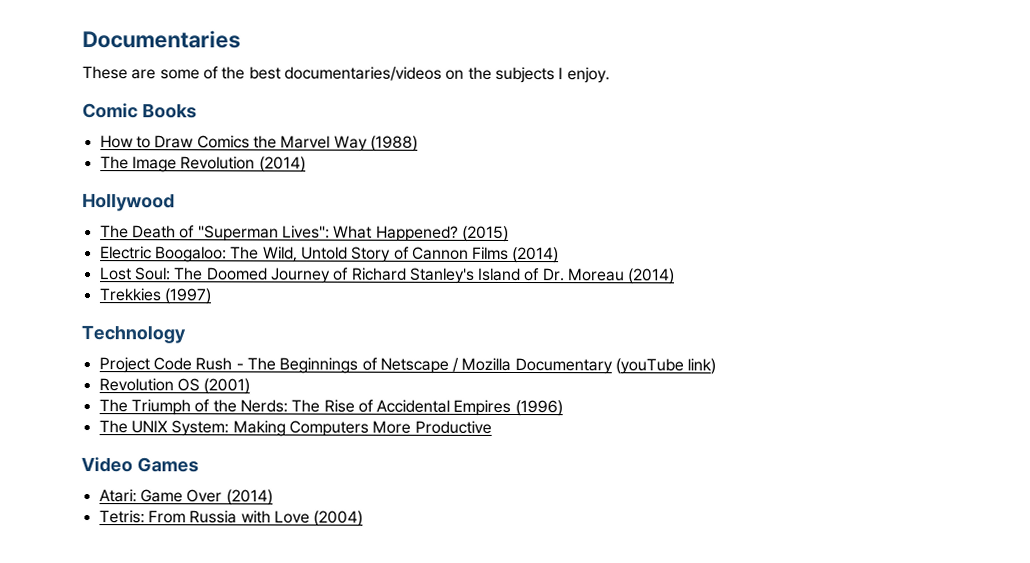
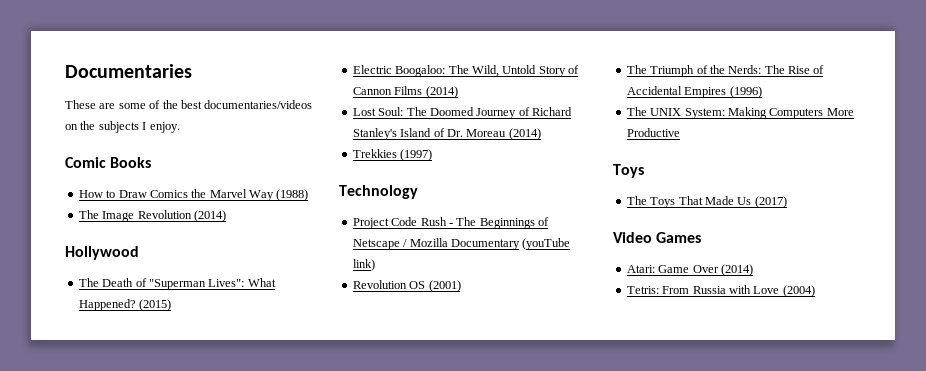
  The UNIX System: Making Computers More Productive
+ Toys
+ The Toys That Made Us (2017)

